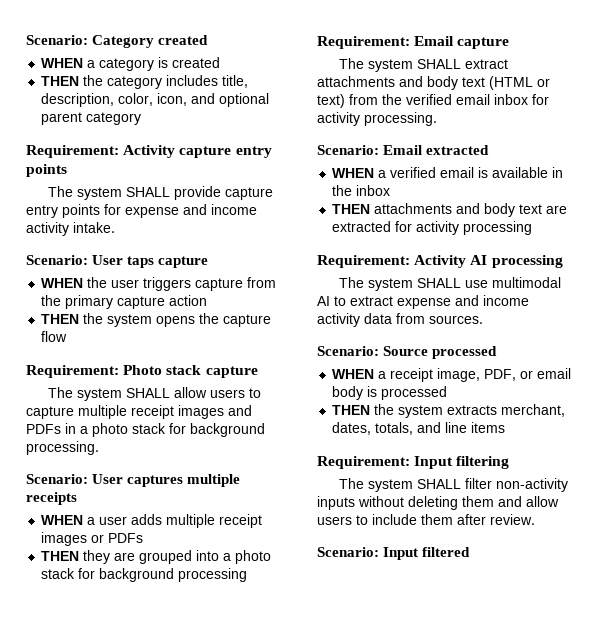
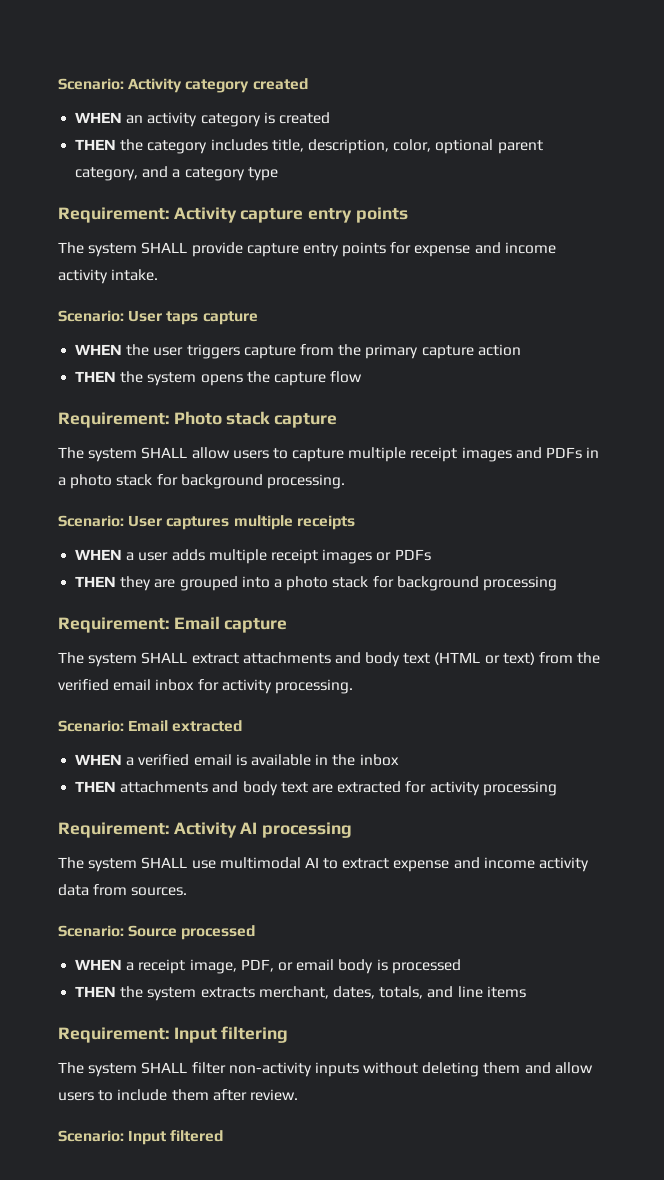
- Scenario: Category created
+ Scenario: Activity category created
- WHEN a category is created
+ WHEN an activity category is created
- THEN the category includes title, description, color, icon, and optional parent category
+ THEN the category includes title, description, color, optional parent category, and a category type

